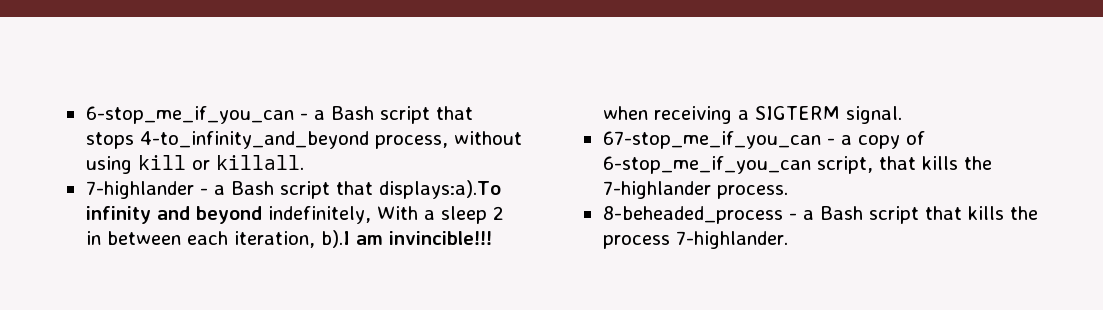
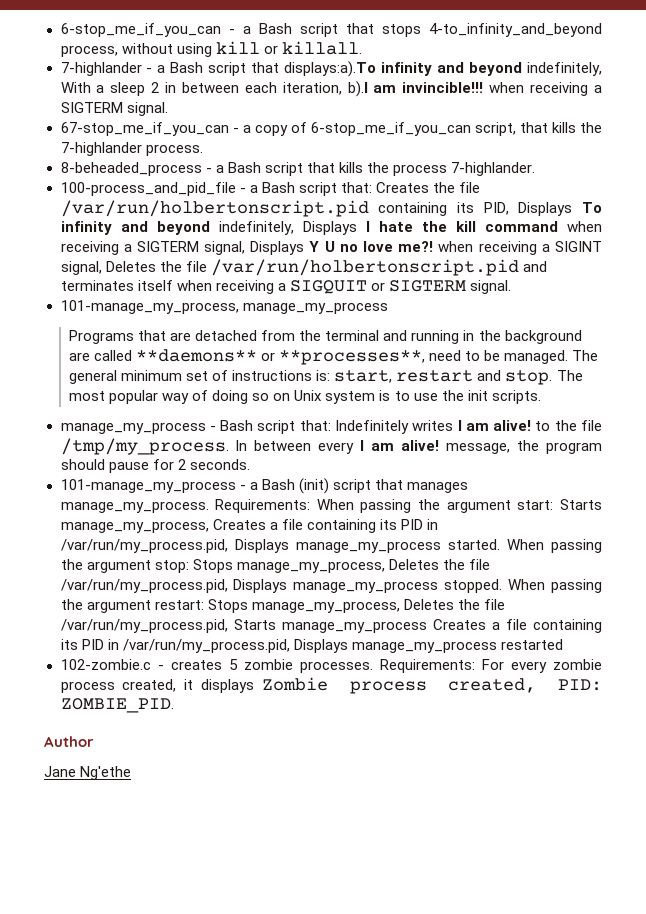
+ 100-process_and_pid_file - a Bash script that: Creates the file /var/run/holbertonscript.pid containing its PID, Displays To infinity and beyond indefinitely, Displays I hate the kill command when receiving a SIGTERM signal, Displays Y U no love me?! when receiving a SIGINT signal, Deletes the file /var/run/holbertonscript.pid and terminates itself when receiving a SIGQUIT or SIGTERM signal.
+ 101-manage_my_process, manage_my_process
+ Programs that are detached from the terminal and running in the background are called **daemons** or **processes**, need to be managed. The general minimum set of instructions is: start, restart and stop. The most popular way of doing so on Unix system is to use the init scripts.
+ manage_my_process - Bash script that: Indefinitely writes I am alive! to the file /tmp/my_process. In between every I am alive! message, the program should pause for 2 seconds.
+ 101-manage_my_process - a Bash (init) script that manages manage_my_process. Requirements: When passing the argument start: Starts manage_my_process, Creates a file containing its PID in /var/run/my_process.pid, Displays manage_my_process started. When passing the argument stop: Stops manage_my_process, Deletes the file /var/run/my_process.pid, Displays manage_my_process stopped. When passing the argument restart: Stops manage_my_process, Deletes the file /var/run/my_process.pid, Starts manage_my_process Creates a file containing its PID in /var/run/my_process.pid, Displays manage_my_process restarted
+ 102-zombie.c - creates 5 zombie processes. Requirements: For every zombie process created, it displays Zombie process created, PID: ZOMBIE_PID.
+ Author
+ Jane Ng'ethe

